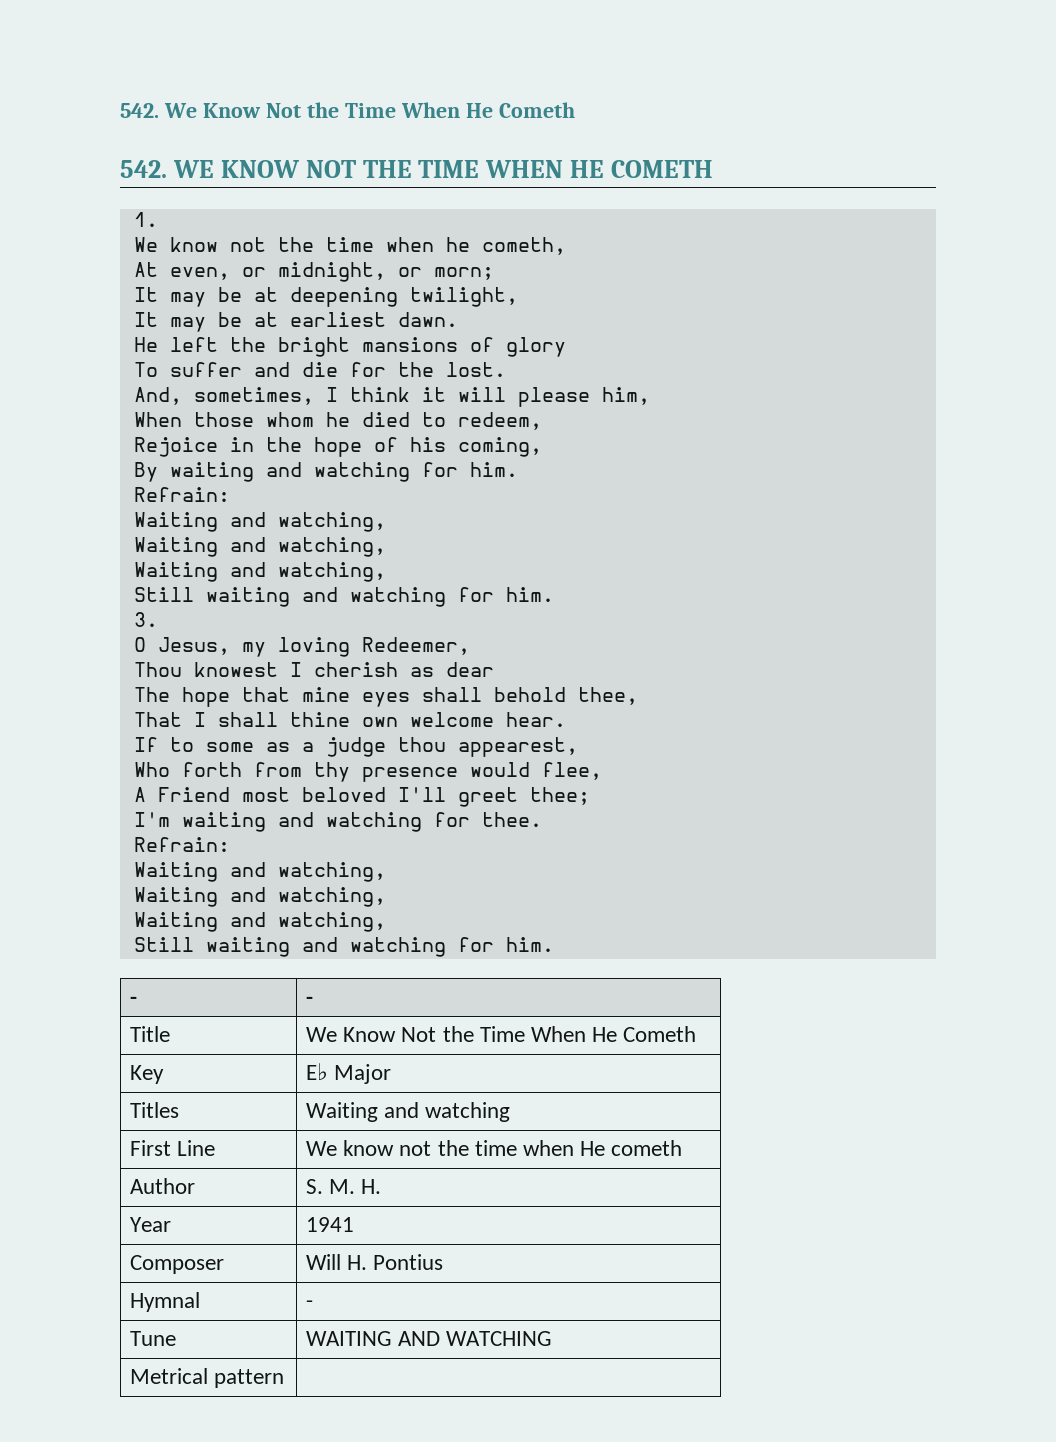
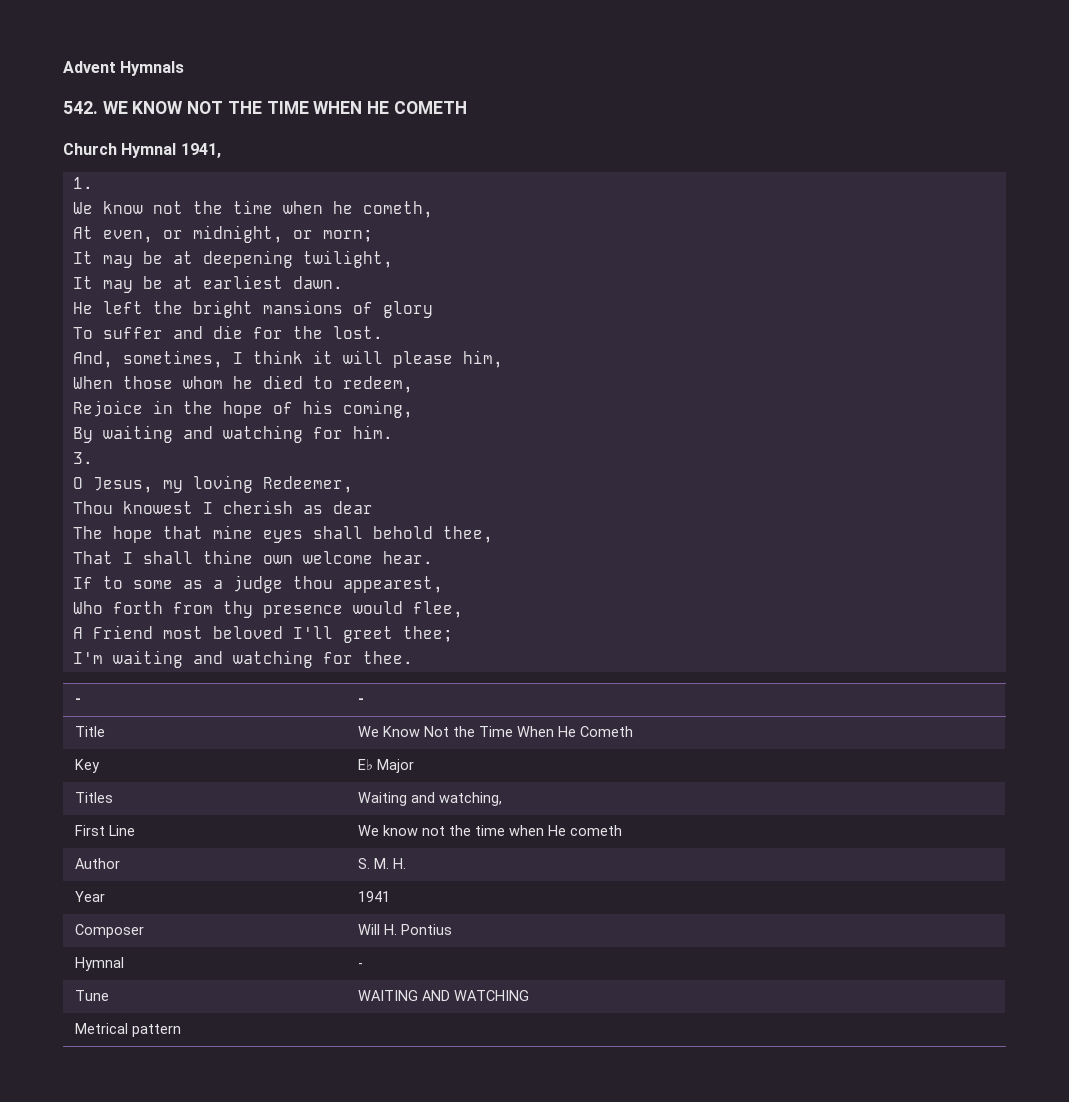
- 542. We Know Not the Time When He Cometh
+ Advent Hymnals
+ Church Hymnal 1941,
  By waiting and watching for him.
- Refrain:
- Waiting and watching,
- Waiting and watching,
- Waiting and watching,
- Still waiting and watching for him.
  I'm waiting and watching for thee.
- Refrain:
- Waiting and watching,
- Waiting and watching,
- Waiting and watching,
- Still waiting and watching for him.
- Titles | Waiting and watching
+ Titles | Waiting and watching,

